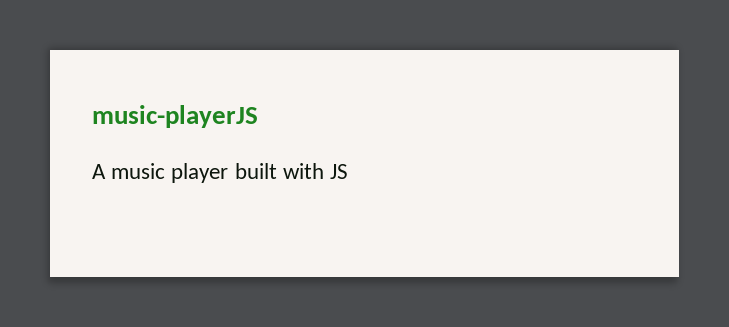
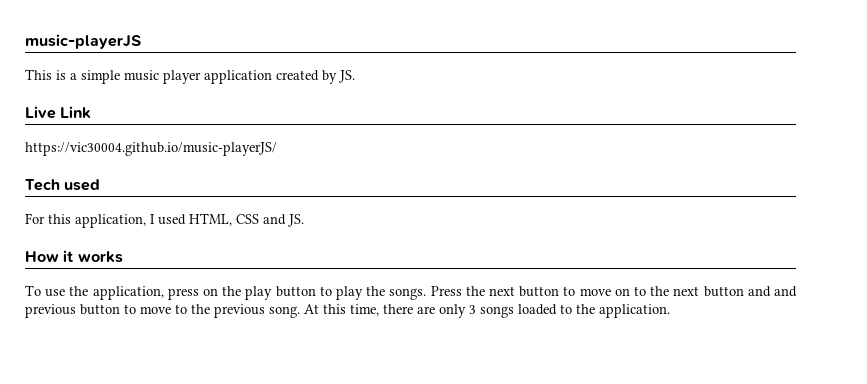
- A music player built with JS
+ This is a simple music player application created by JS.
+ Live Link
+ https://vic30004.github.io/music-playerJS/
+ Tech used
+ For this application, I used HTML, CSS and JS.
+ How it works
+ To use the application, press on the play button to play the songs. Press the next button to move on to the next button and and previous button to move to the previous song. At this time, there are only 3 songs loaded to the application.

